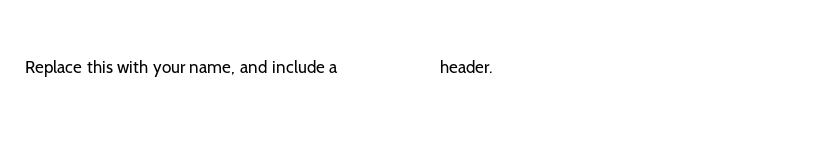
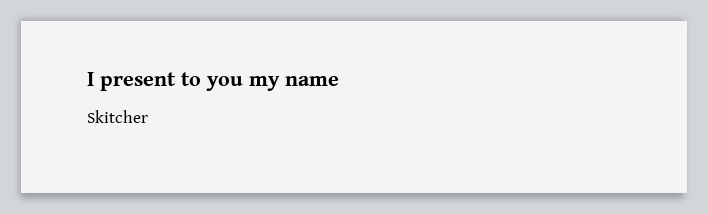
- Replace this with your name, and include a header.
+ I present to you my name
+ Skitcher

